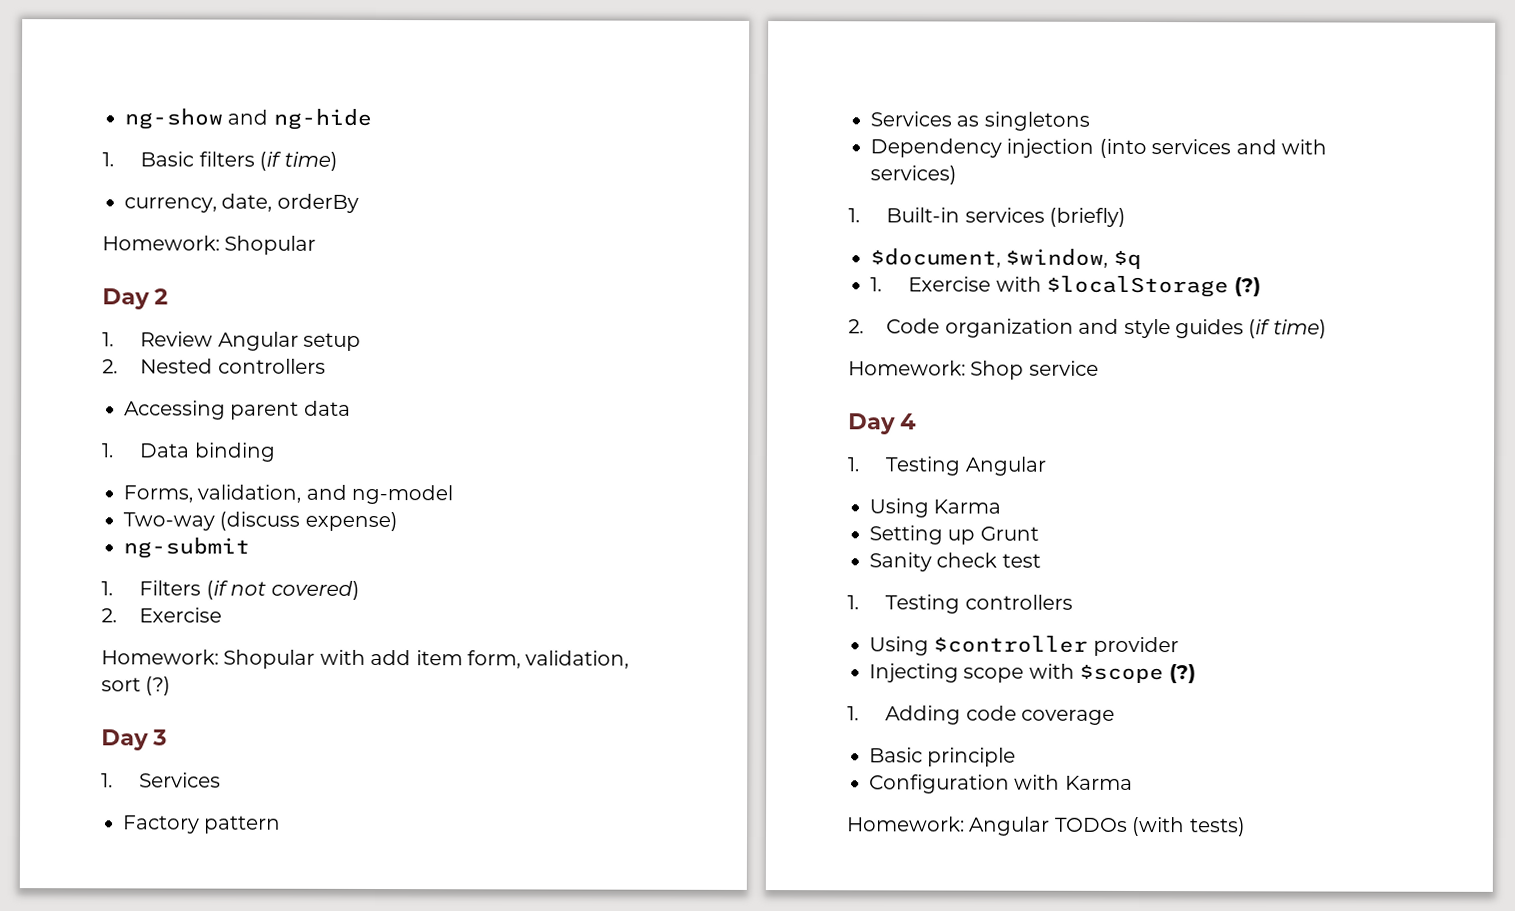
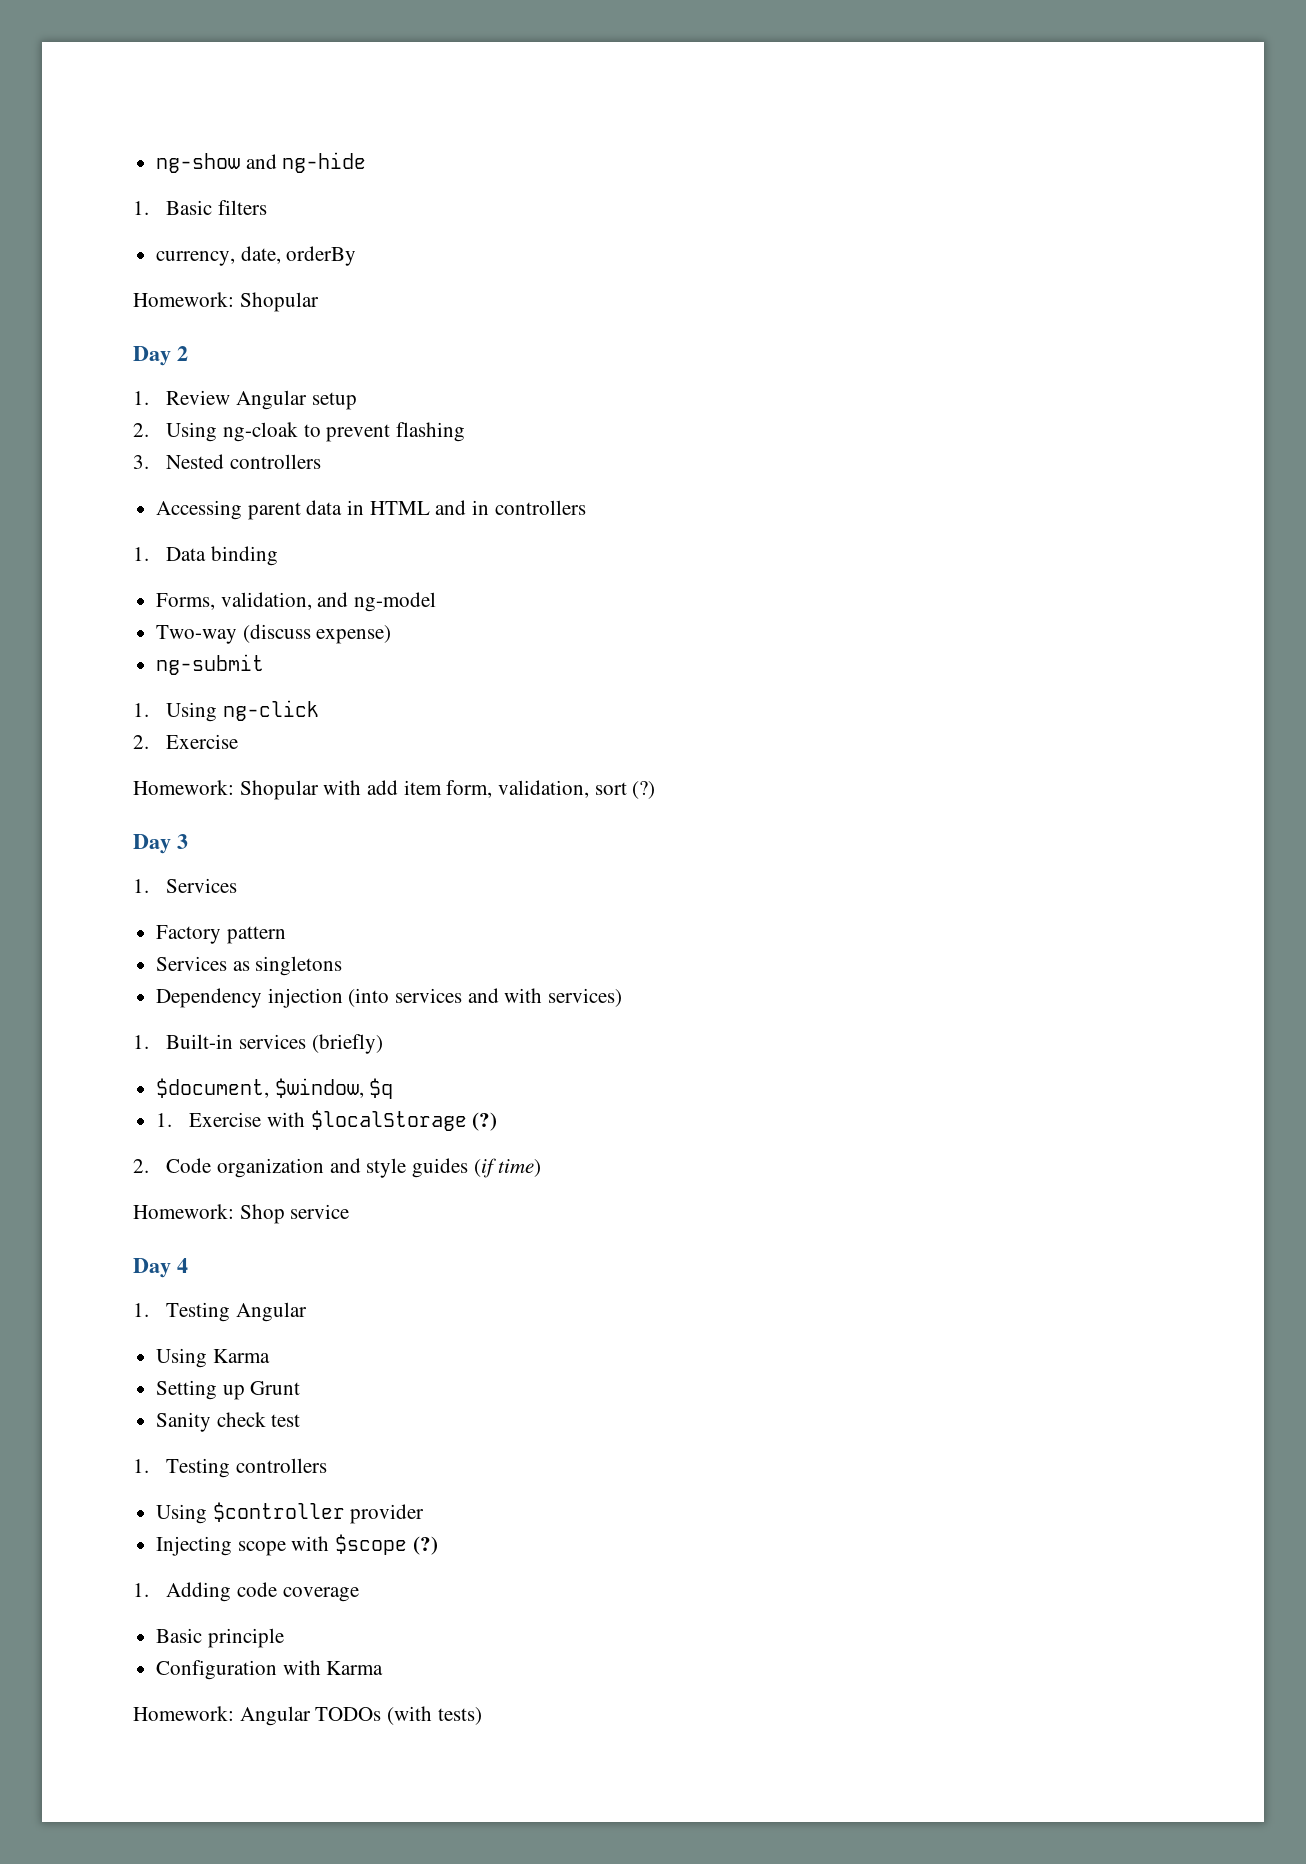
- 1. Basic filters (if time)
+ 1. Basic filters
- 2. Nested controllers
+ 2. Using ng-cloak to prevent flashing
+ 3. Nested controllers
- Accessing parent data
+ Accessing parent data in HTML and in controllers
- 1. Filters (if not covered)
+ 1. Using ng-click

